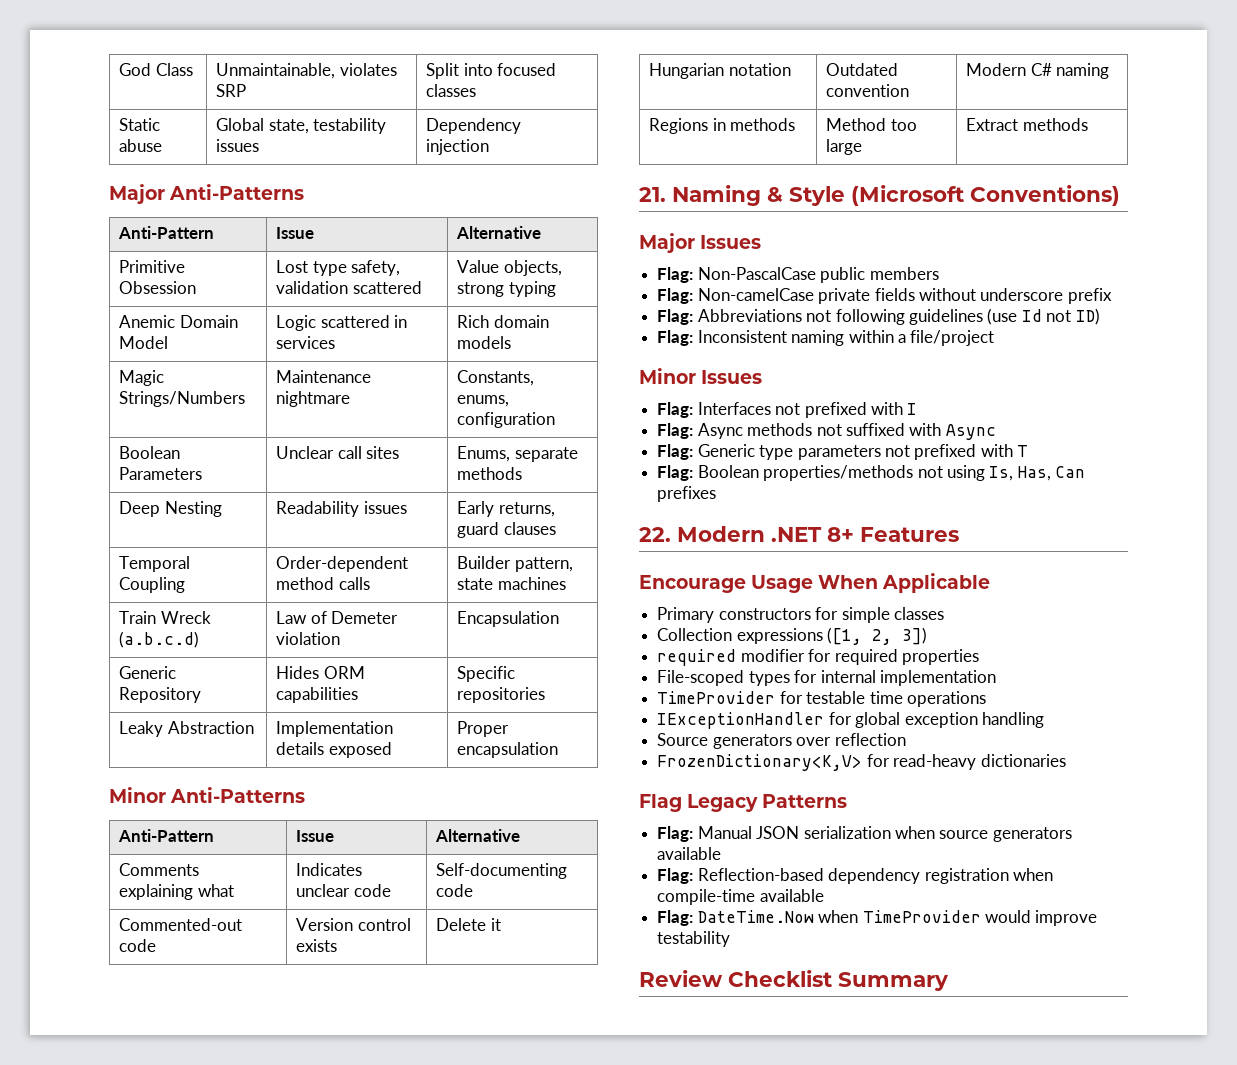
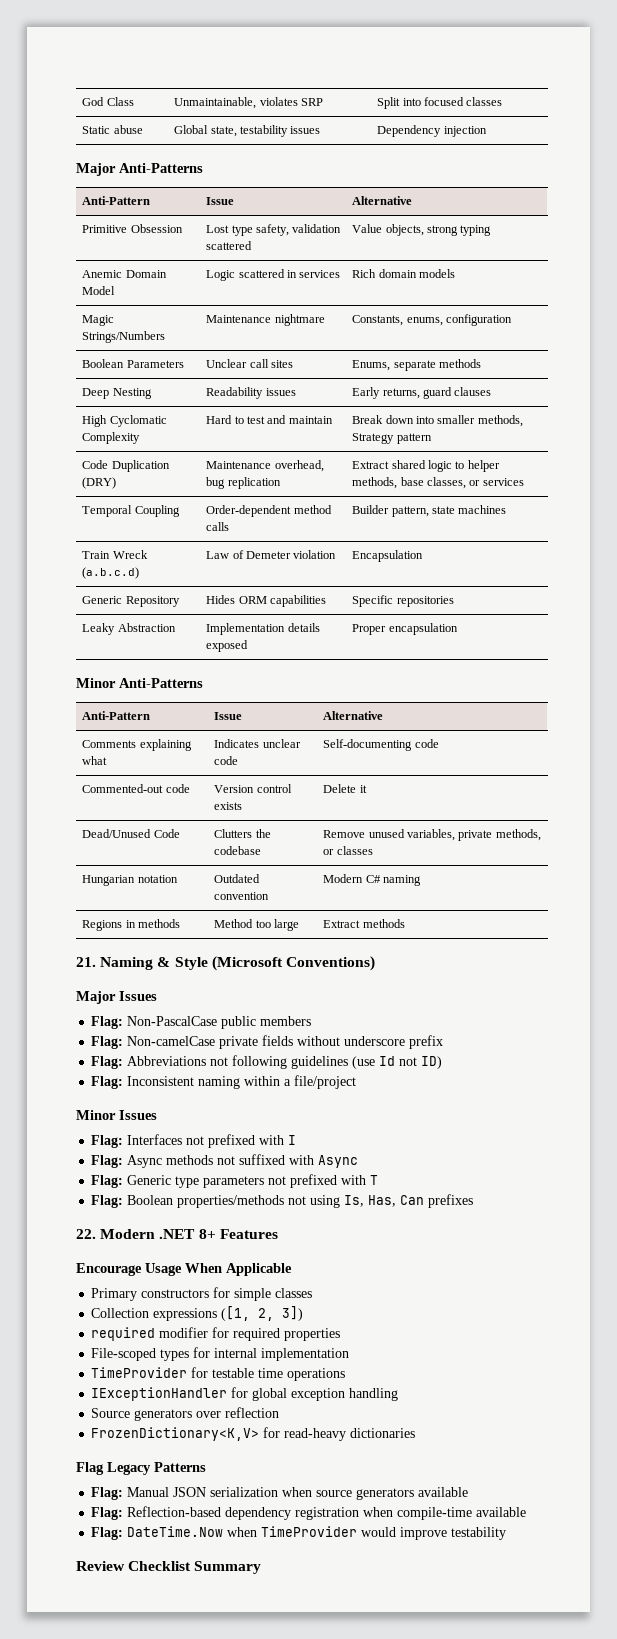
+ High Cyclomatic Complexity | Hard to test and maintain | Break down into smaller methods, Strategy pattern
+ Code Duplication (DRY) | Maintenance overhead, bug replication | Extract shared logic to helper methods, base classes, or services
+ Dead/Unused Code | Clutters the codebase | Remove unused variables, private methods, or classes

